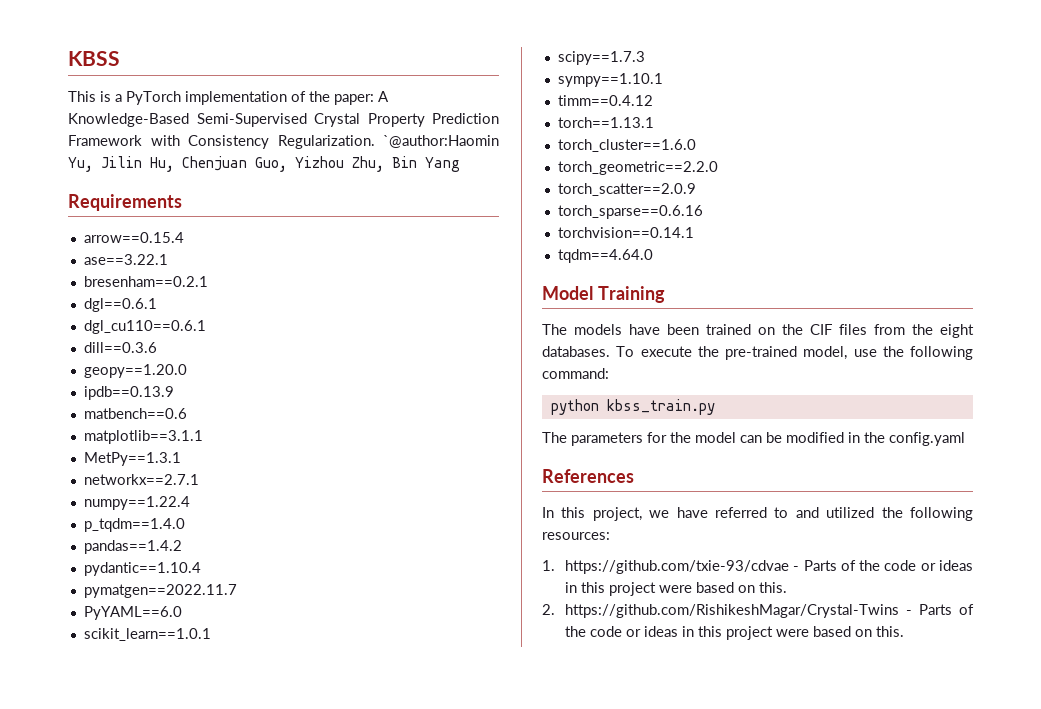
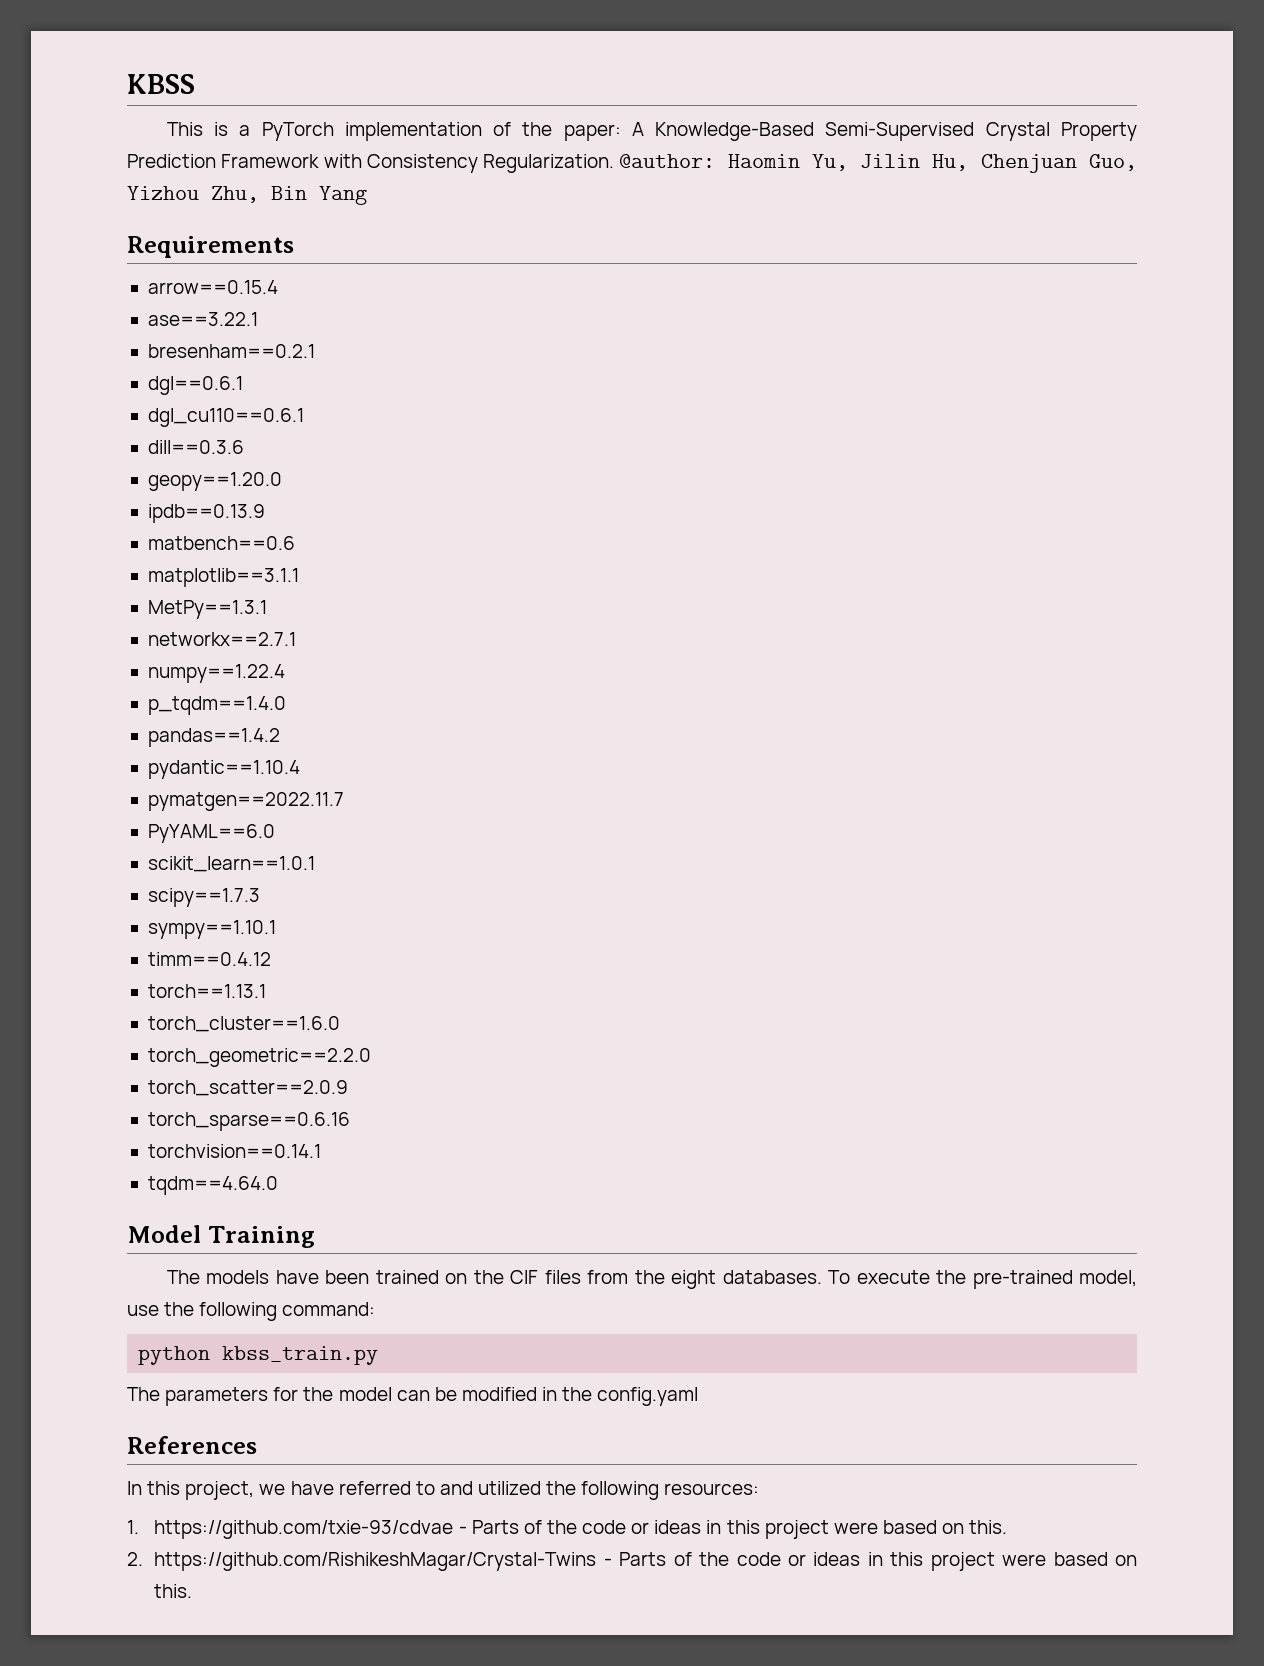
- `@author:Haomin Yu, Jilin Hu, Chenjuan Guo, Yizhou Zhu, Bin Yang
+ @author: Haomin Yu, Jilin Hu, Chenjuan Guo, Yizhou Zhu, Bin Yang

